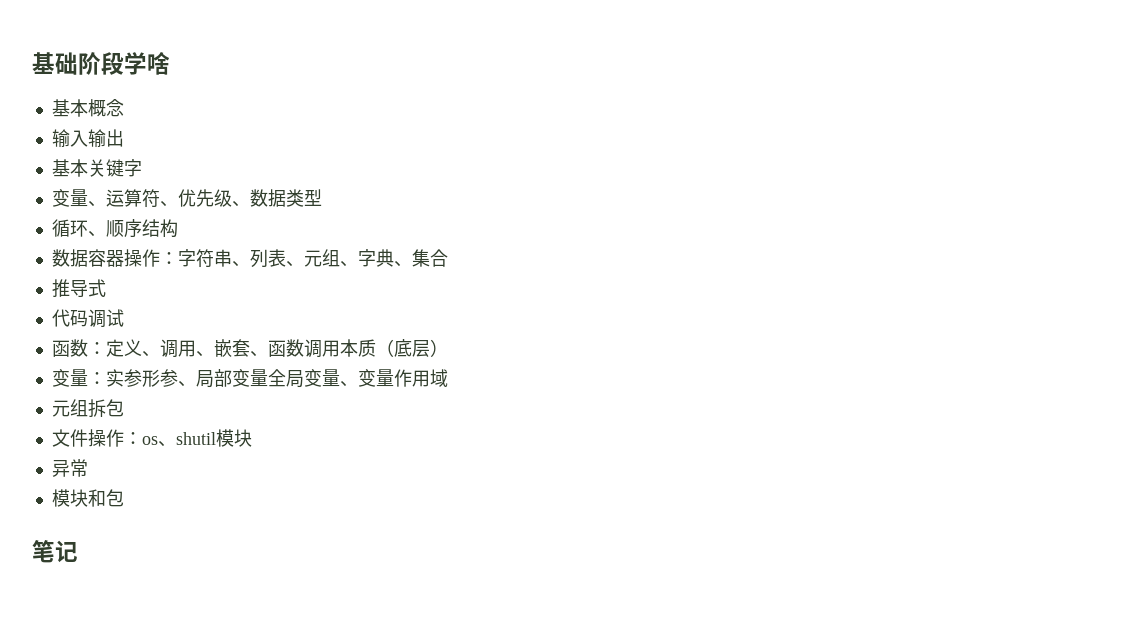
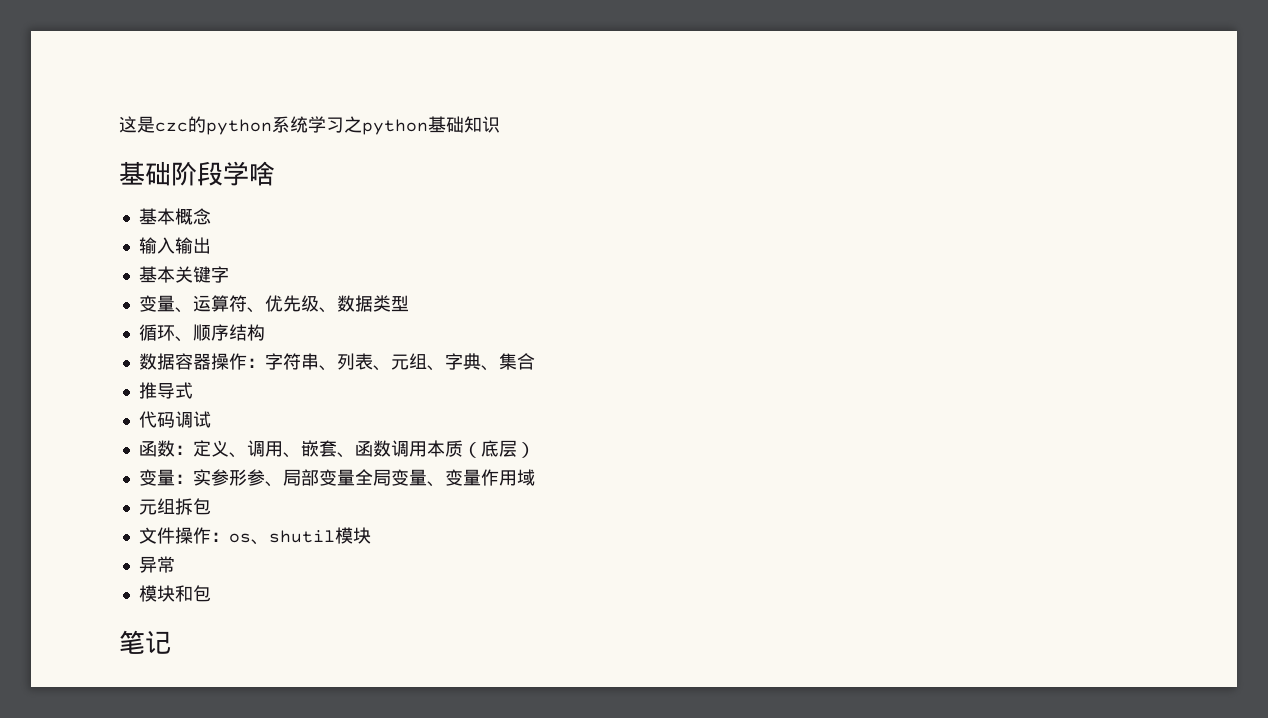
+ 这是czc的python系统学习之python基础知识

